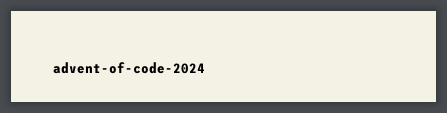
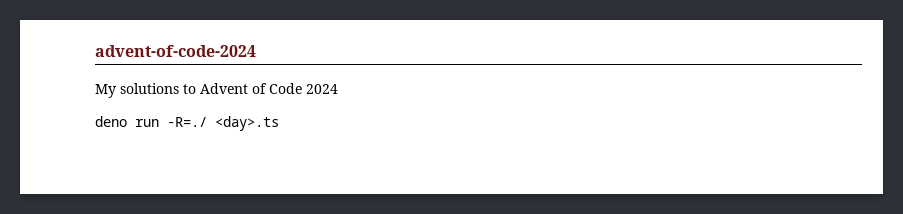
+ My solutions to Advent of Code 2024
+ deno run -R=./ <day>.ts

